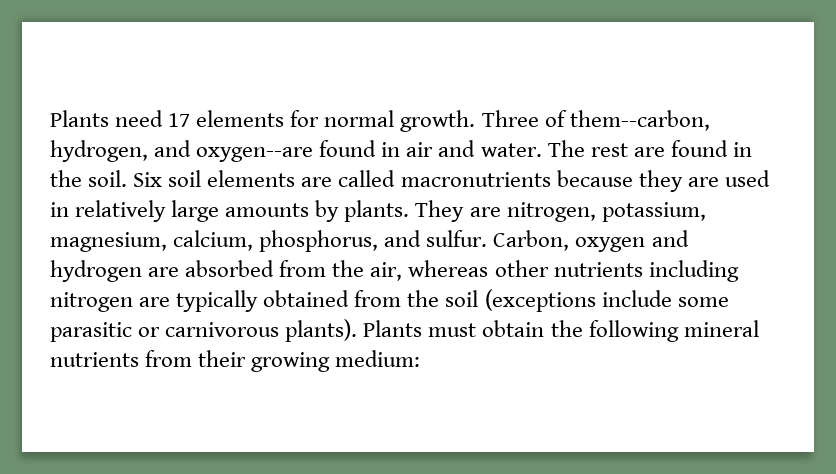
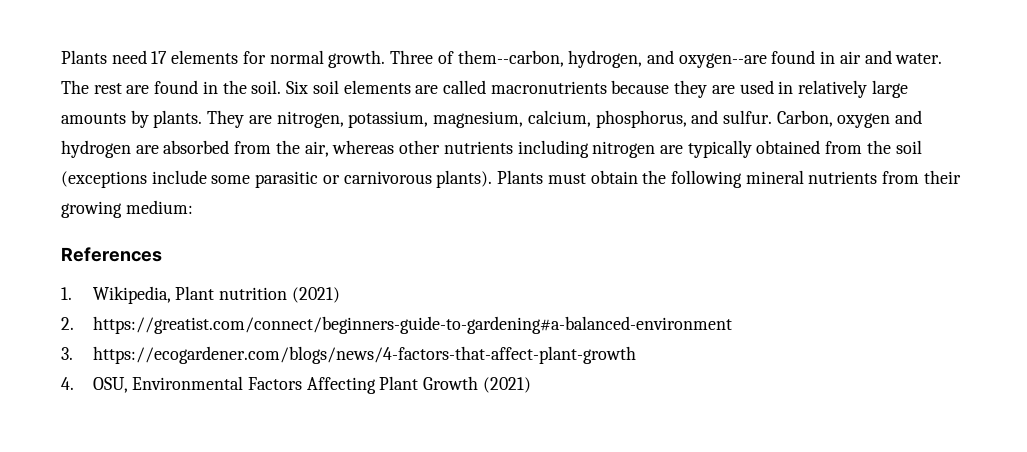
+ References
+ 1. Wikipedia, Plant nutrition (2021)
+ 2. https://greatist.com/connect/beginners-guide-to-gardening#a-balanced-environment
+ 3. https://ecogardener.com/blogs/news/4-factors-that-affect-plant-growth
+ 4. OSU, Environmental Factors Affecting Plant Growth (2021)

